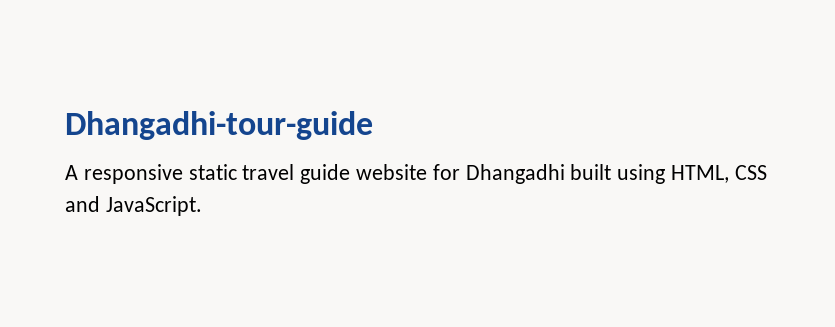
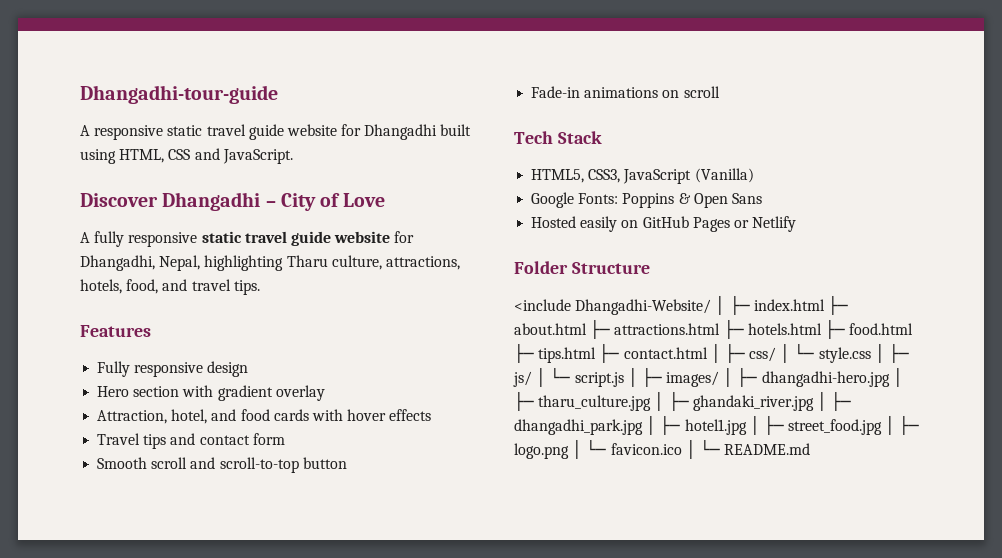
+ Discover Dhangadhi – City of Love
+ A fully responsive static travel guide website for Dhangadhi, Nepal, highlighting Tharu culture, attractions, hotels, food, and travel tips.
+ Features
+ Fully responsive design
+ Hero section with gradient overlay
+ Attraction, hotel, and food cards with hover effects
+ Travel tips and contact form
+ Smooth scroll and scroll-to-top button
+ Fade-in animations on scroll
+ Tech Stack
+ HTML5, CSS3, JavaScript (Vanilla)
+ Google Fonts: Poppins & Open Sans
+ Hosted easily on GitHub Pages or Netlify
+ Folder Structure
+ <include Dhangadhi-Website/ │ ├─ index.html ├─ about.html ├─ attractions.html ├─ hotels.html ├─ food.html ├─ tips.html ├─ contact.html │ ├─ css/ │ └─ style.css │ ├─ js/ │ └─ script.js │ ├─ images/ │ ├─ dhangadhi-hero.jpg │ ├─ tharu_culture.jpg │ ├─ ghandaki_river.jpg │ ├─ dhangadhi_park.jpg │ ├─ hotel1.jpg │ ├─ street_food.jpg │ ├─ logo.png │ └─ favicon.ico │ └─ README.md

